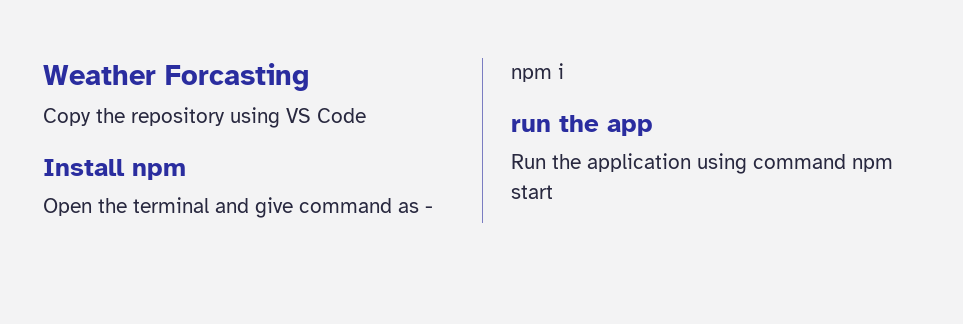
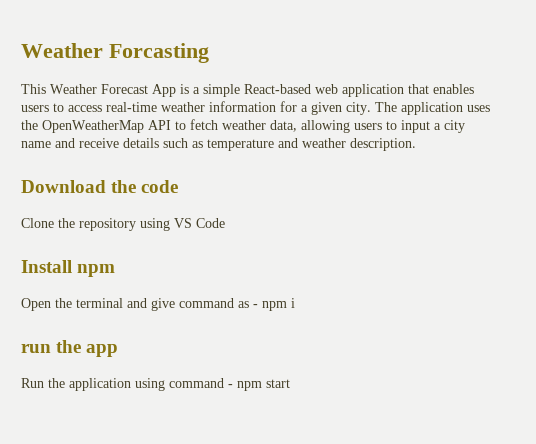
- Copy the repository using VS Code
+ This Weather Forecast App is a simple React-based web application that enables users to access real-time weather information for a given city. The application uses the OpenWeatherMap API to fetch weather data, allowing users to input a city name and receive details such as temperature and weather description.
+ Download the code
+ Clone the repository using VS Code
- Run the application using command npm start
+ Run the application using command - npm start

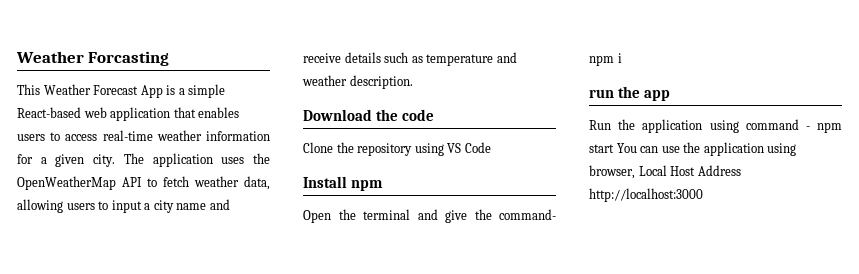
- Open the terminal and give command as - npm i
+ Open the terminal and give the command- npm i
- Run the application using command - npm start
+ Run the application using command - npm start You can use the application using browser, Local Host Address http://localhost:3000

